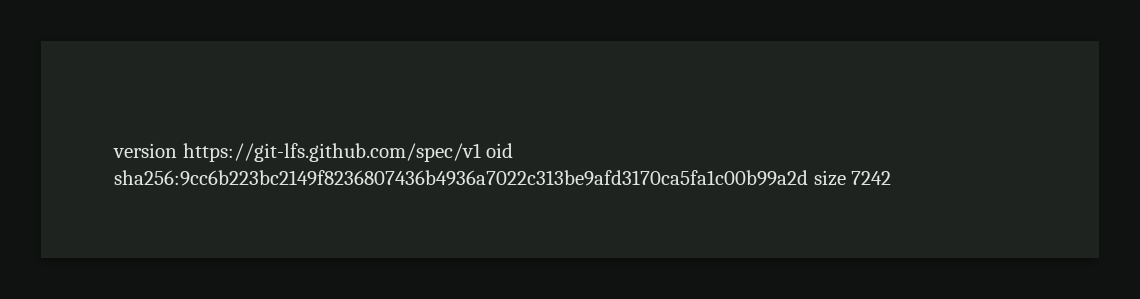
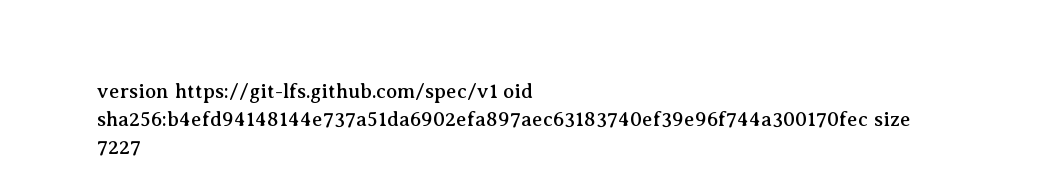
- version https://git-lfs.github.com/spec/v1 oid sha256:9cc6b223bc2149f8236807436b4936a7022c313be9afd3170ca5fa1c00b99a2d size 7242
+ version https://git-lfs.github.com/spec/v1 oid sha256:b4efd94148144e737a51da6902efa897aec63183740ef39e96f744a300170fec size 7227

